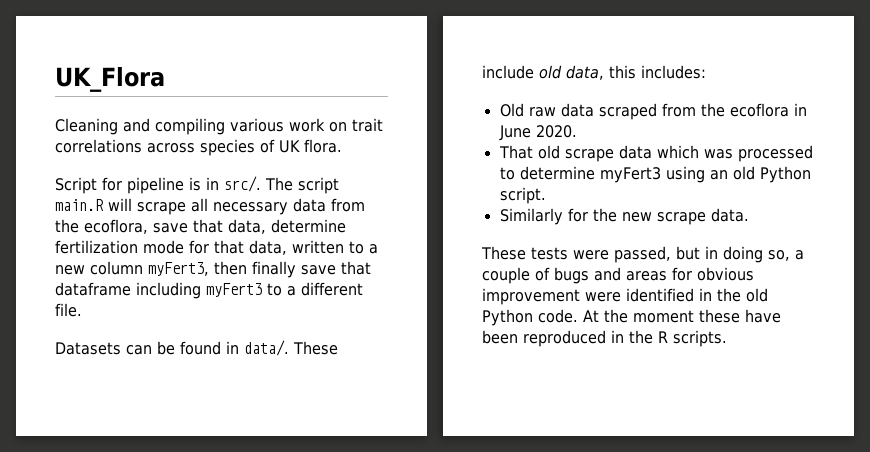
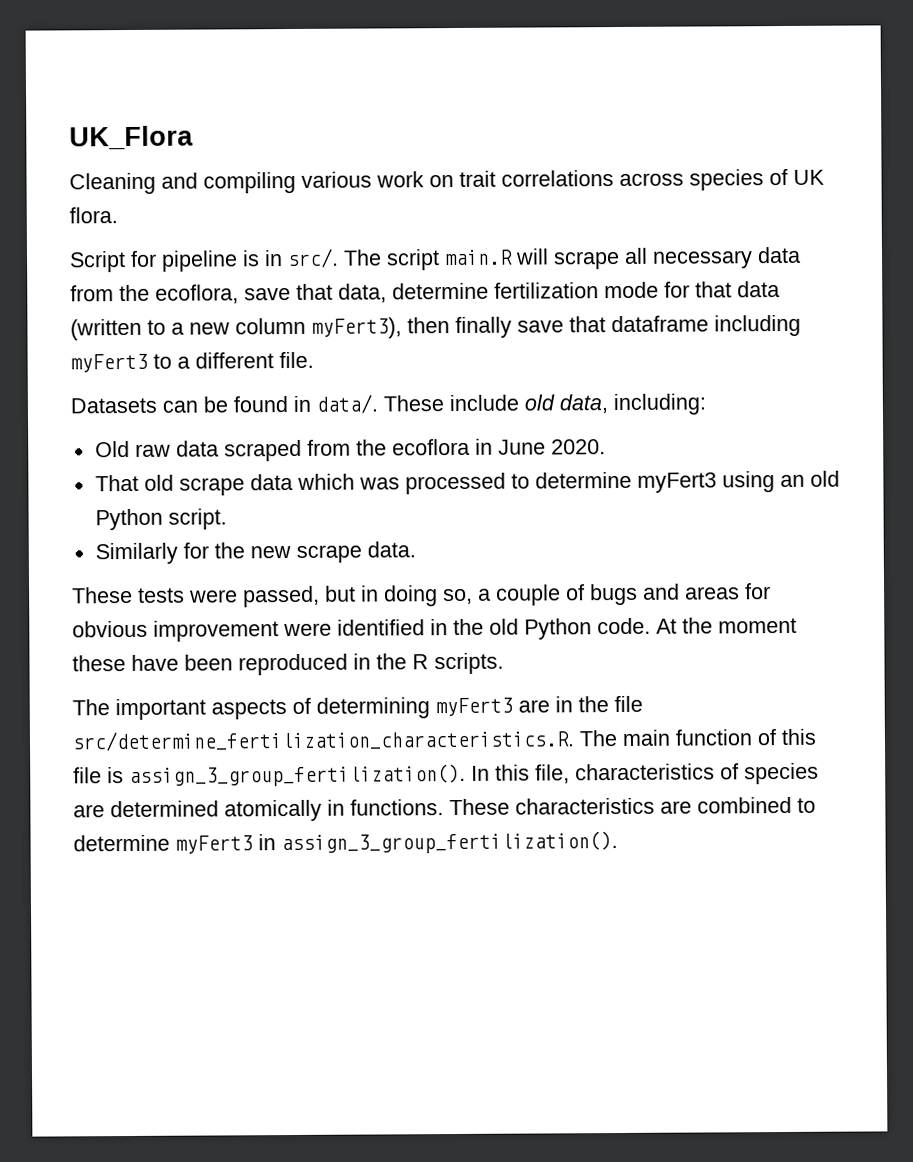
- The script main.R will scrape all necessary data from the ecoflora, save that data, determine fertilization mode for that data, written to a new column myFert3, then finally save that dataframe including myFert3 to a different file.
+ The script main.R will scrape all necessary data from the ecoflora, save that data, determine fertilization mode for that data (written to a new column myFert3), then finally save that dataframe including myFert3 to a different file.
- These include old data, this includes:
+ These include old data, including:
+ The important aspects of determining myFert3 are in the file src/determine_fertilization_characteristics.R. The main function of this file is assign_3_group_fertilization(). In this file, characteristics of species are determined atomically in functions. These characteristics are combined to determine myFert3 in assign_3_group_fertilization().

